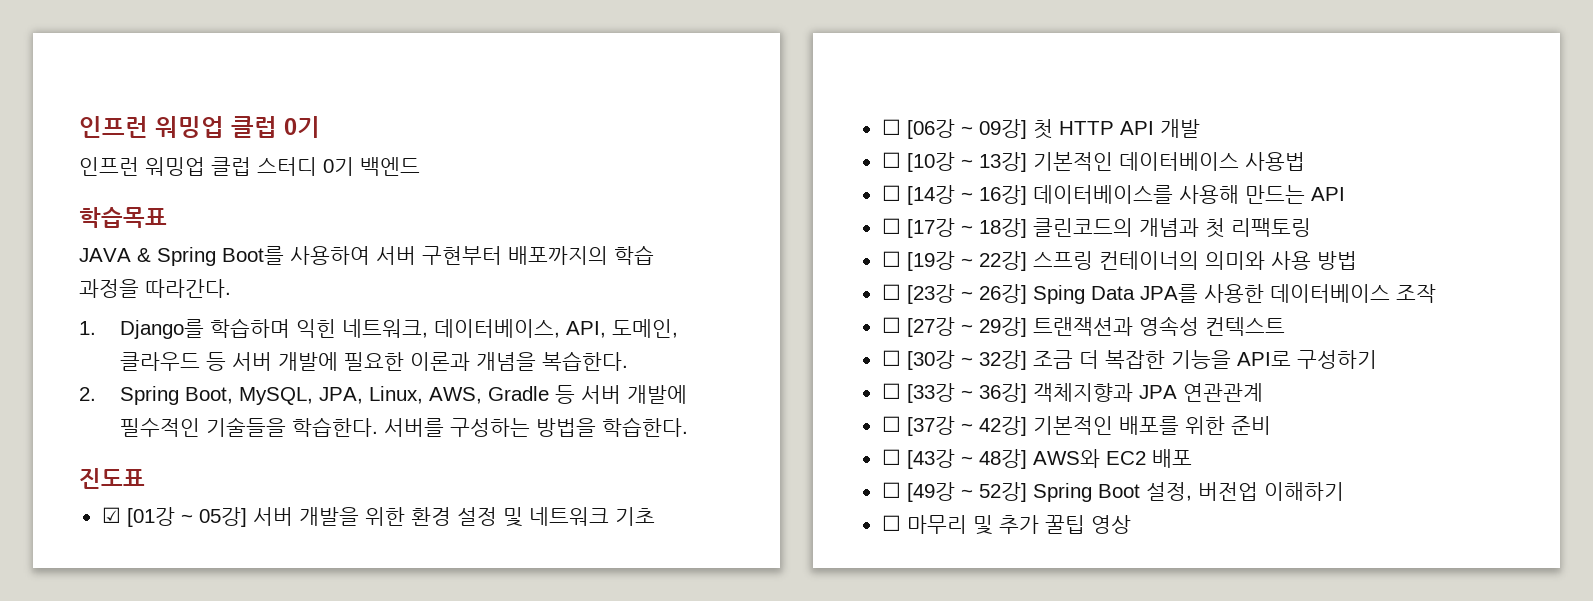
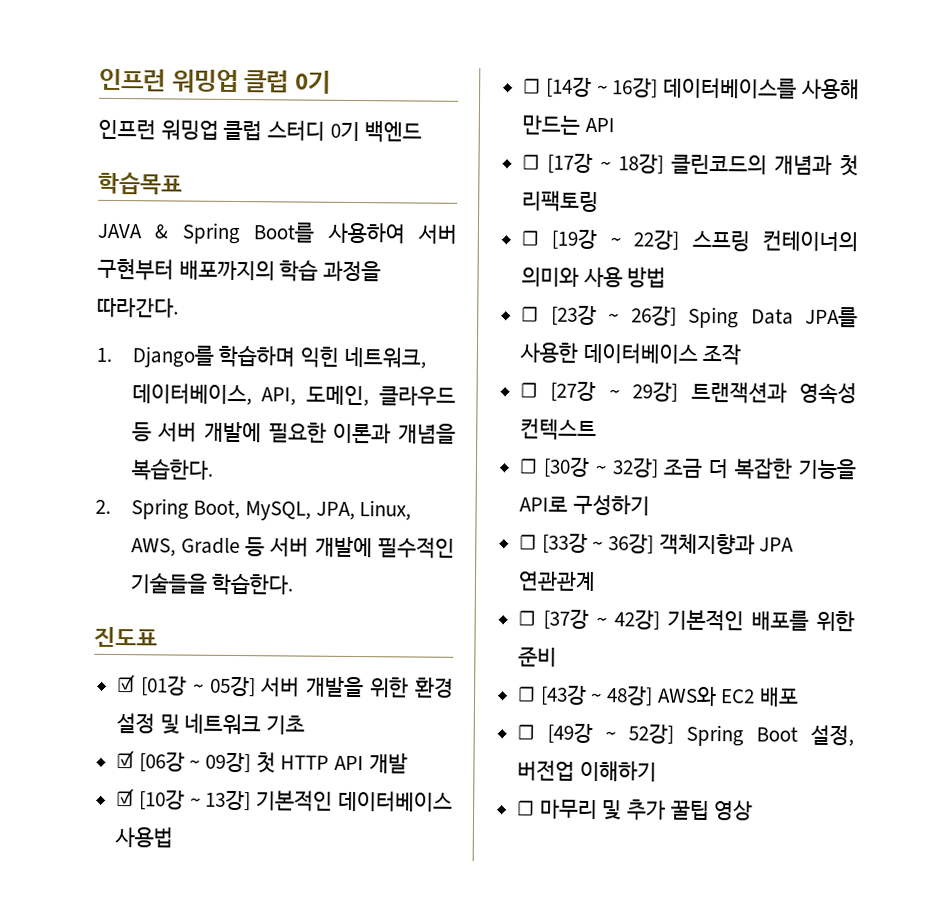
- 서버를 구성하는 방법을 학습한다.
- ☐ [06강 ~ 09강] 첫 HTTP API 개발
+ ☑ [06강 ~ 09강] 첫 HTTP API 개발
- ☐ [10강 ~ 13강] 기본적인 데이터베이스 사용법
+ ☑ [10강 ~ 13강] 기본적인 데이터베이스 사용법

